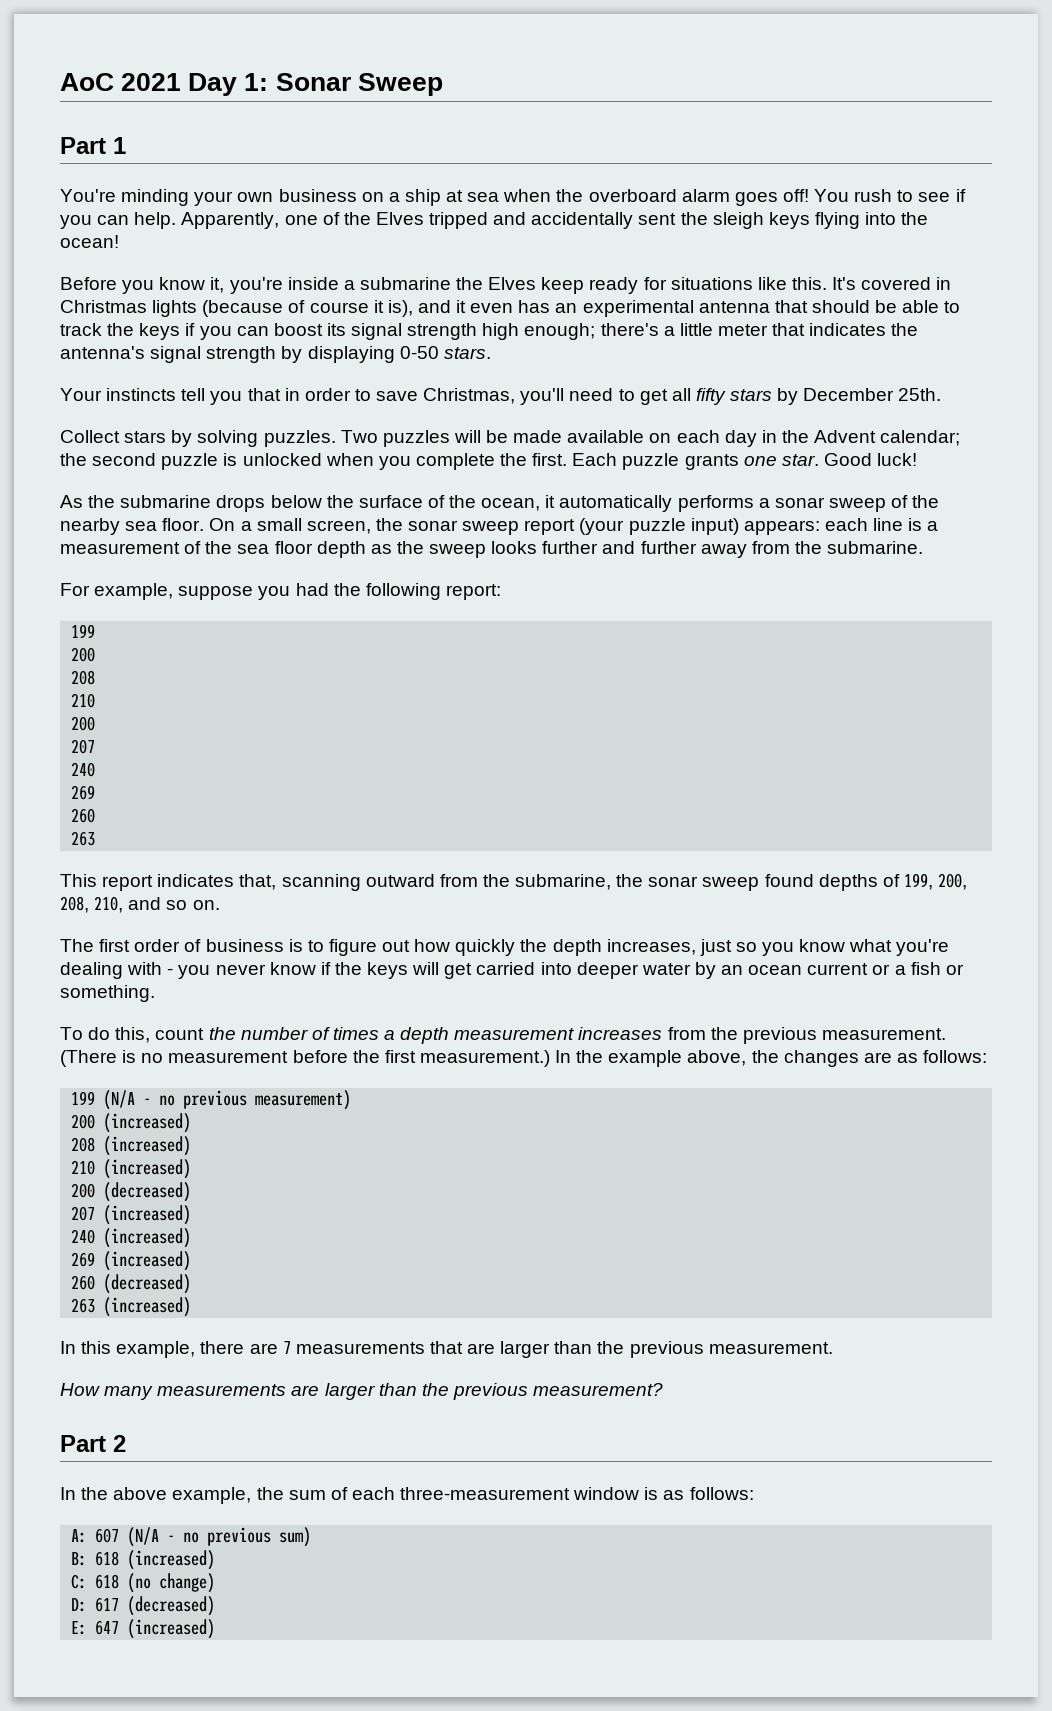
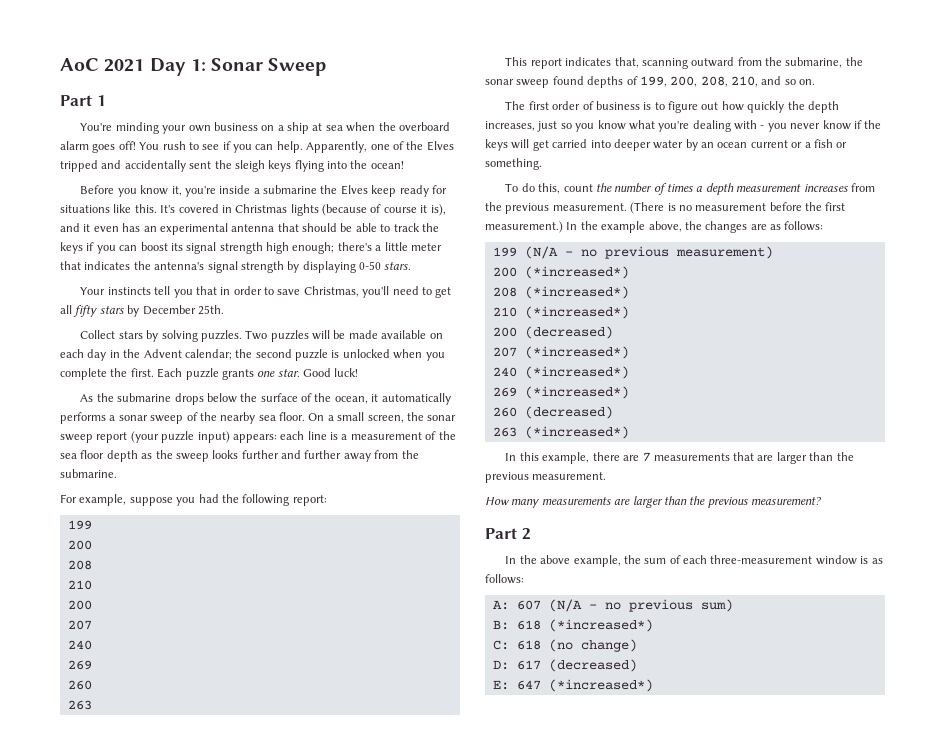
- 200 (increased)
- 208 (increased)
- 210 (increased)
+ 200 (*increased*)
+ 208 (*increased*)
+ 210 (*increased*)
- 207 (increased)
- 240 (increased)
- 269 (increased)
+ 207 (*increased*)
+ 240 (*increased*)
+ 269 (*increased*)
- 263 (increased)
+ 263 (*increased*)
- B: 618 (increased)
+ B: 618 (*increased*)
- E: 647 (increased)
+ E: 647 (*increased*)

